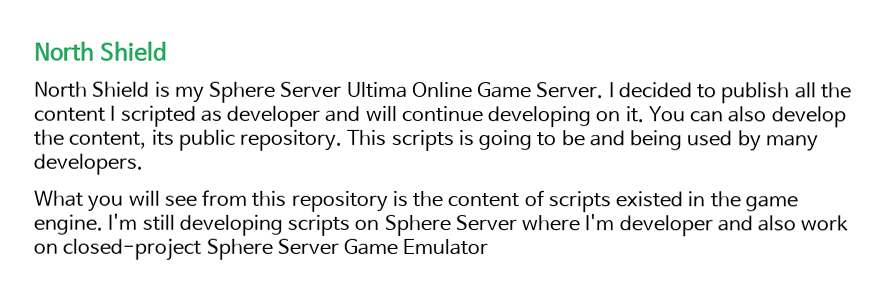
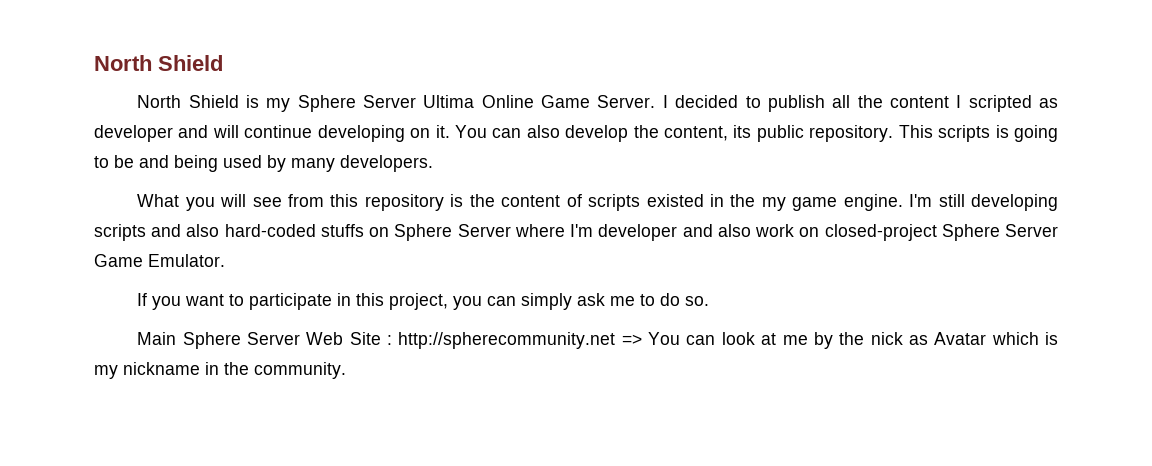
- What you will see from this repository is the content of scripts existed in the game engine.
+ What you will see from this repository is the content of scripts existed in the my game engine.
- I'm still developing scripts on Sphere Server where I'm developer and also work on closed-project Sphere Server Game Emulator
+ I'm still developing scripts and also hard-coded stuffs on Sphere Server where I'm developer and also work on closed-project Sphere Server Game Emulator.
+ If you want to participate in this project, you can simply ask me to do so.
+ Main Sphere Server Web Site : http://spherecommunity.net => You can look at me by the nick as Avatar which is my nickname in the community.

